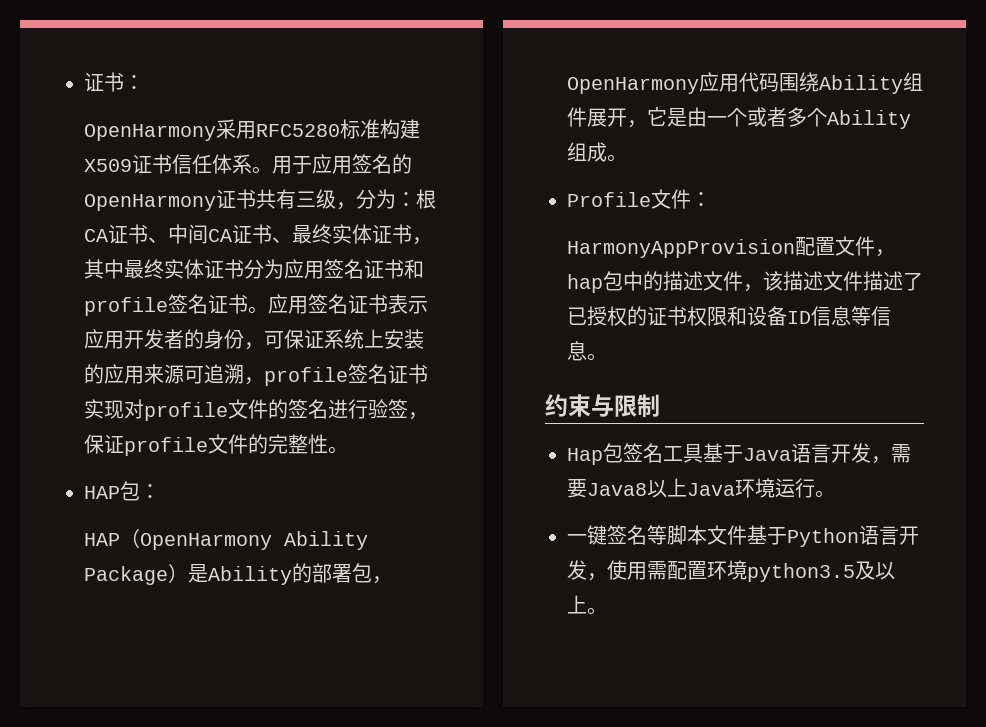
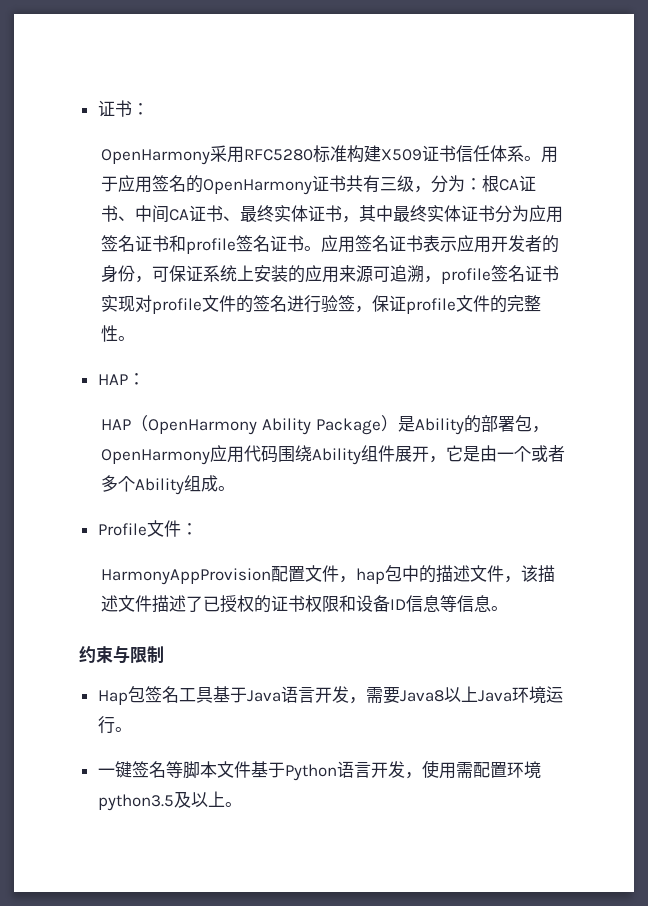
- HAP包：
+ HAP：

